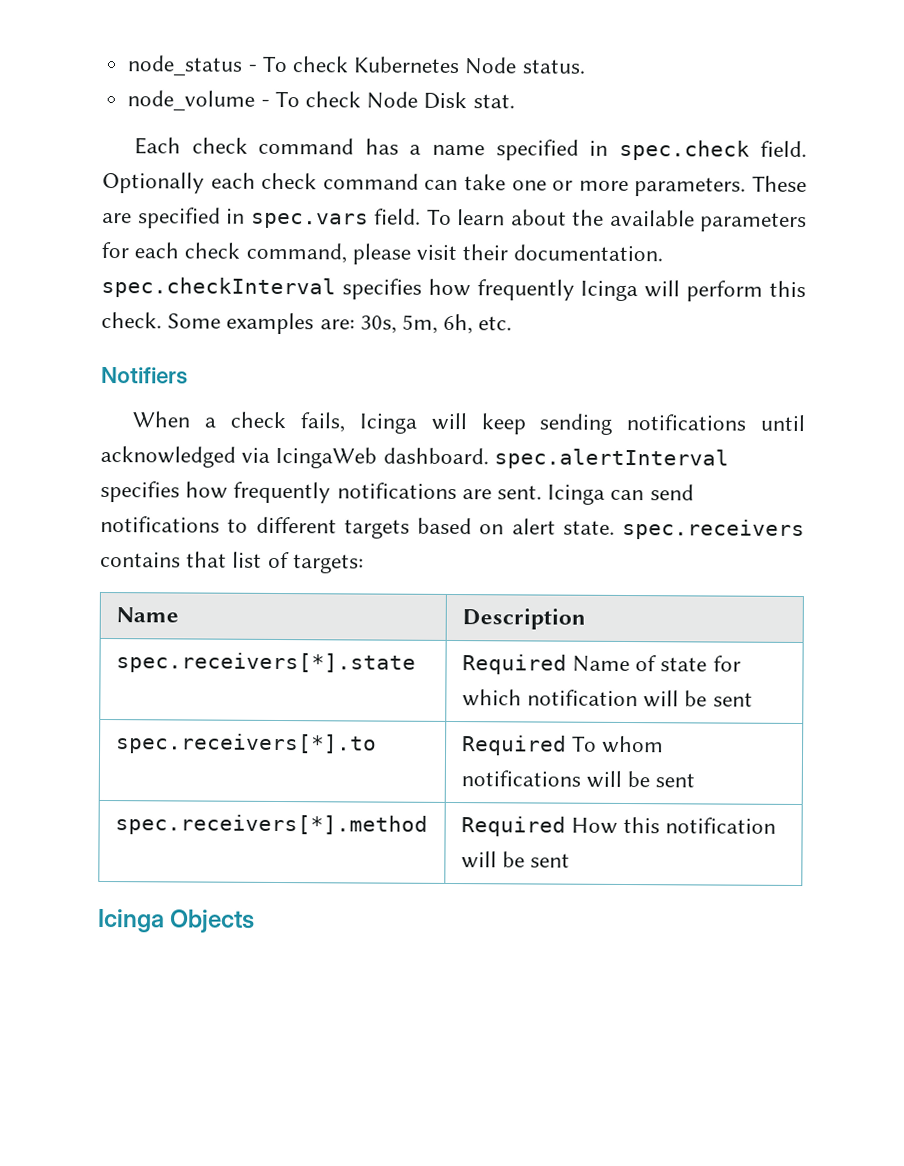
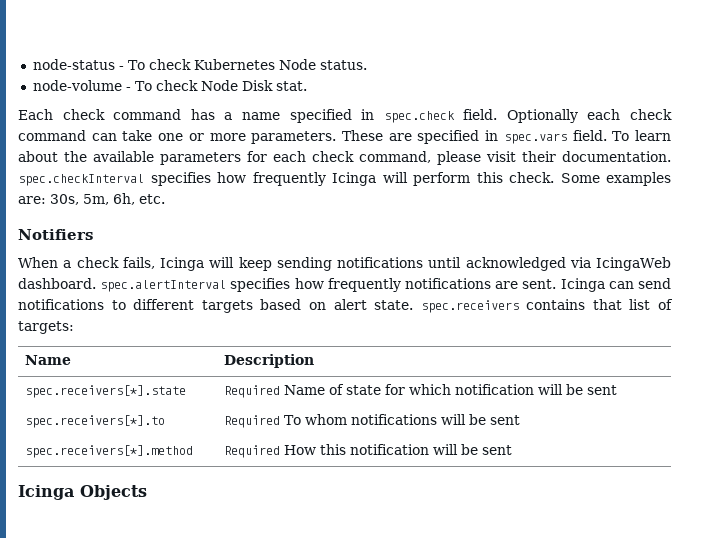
- node_status - To check Kubernetes Node status.
+ node-status - To check Kubernetes Node status.
- node_volume - To check Node Disk stat.
+ node-volume - To check Node Disk stat.

